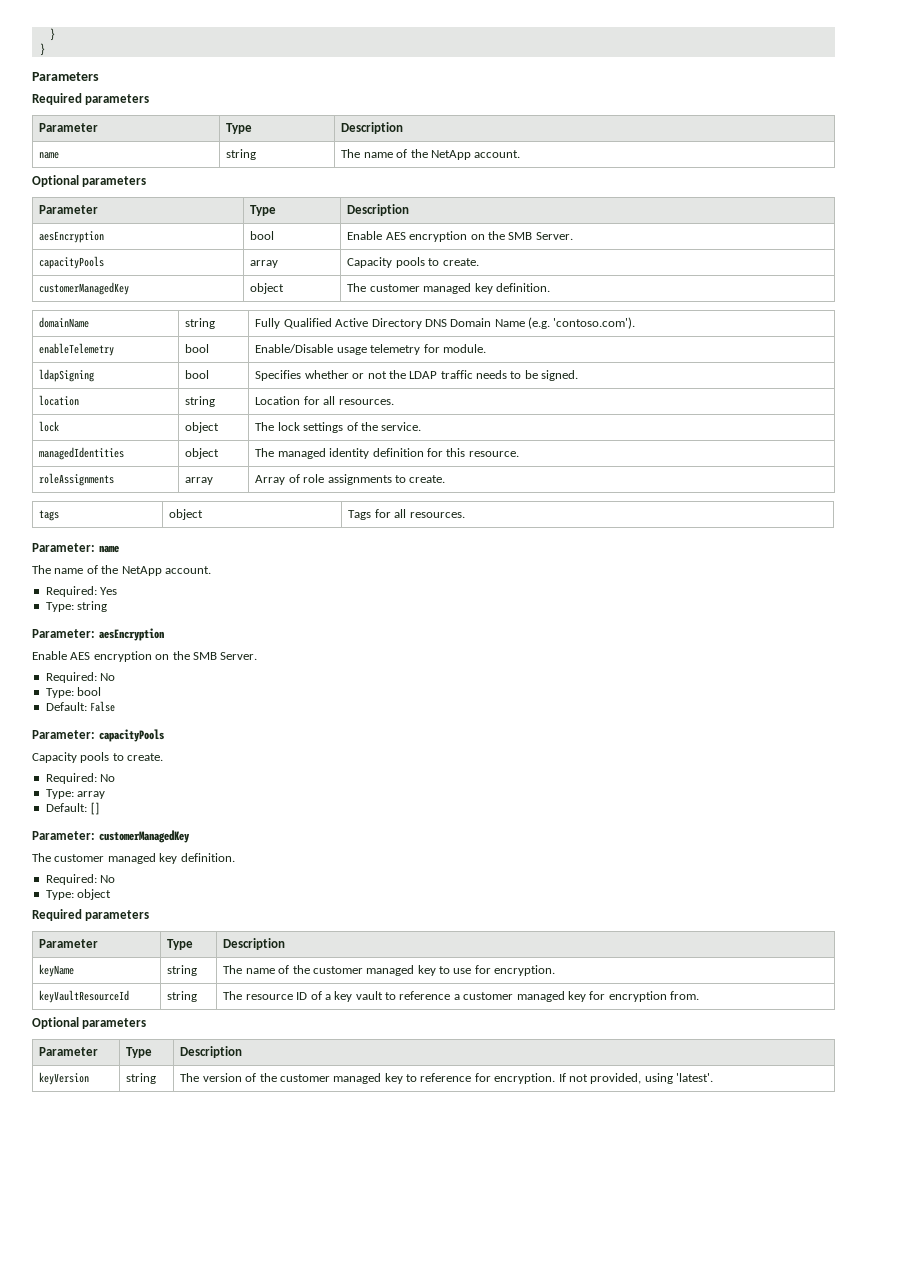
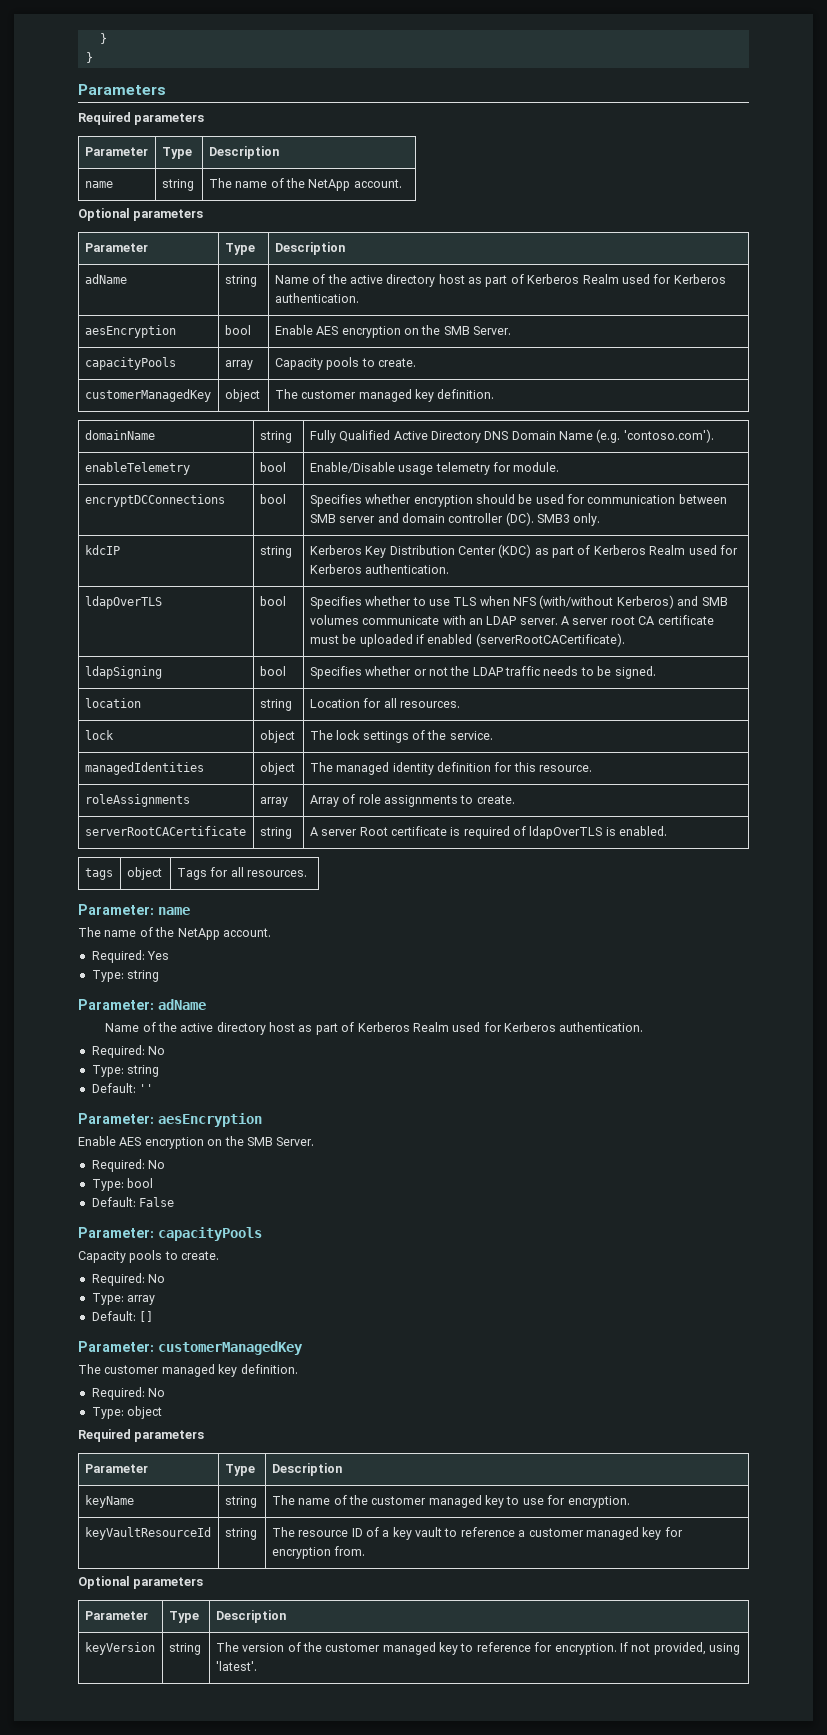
+ adName | string | Name of the active directory host as part of Kerberos Realm used for Kerberos authentication.
+ encryptDCConnections | bool | Specifies whether encryption should be used for communication between SMB server and domain controller (DC). SMB3 only.
+ kdcIP | string | Kerberos Key Distribution Center (KDC) as part of Kerberos Realm used for Kerberos authentication.
+ ldapOverTLS | bool | Specifies whether to use TLS when NFS (with/without Kerberos) and SMB volumes communicate with an LDAP server. A server root CA certificate must be uploaded if enabled (serverRootCACertificate).
+ serverRootCACertificate | string | A server Root certificate is required of ldapOverTLS is enabled.
+ Parameter: adName
+ Name of the active directory host as part of Kerberos Realm used for Kerberos authentication.
+ Required: No
+ Type: string
+ Default: ''

